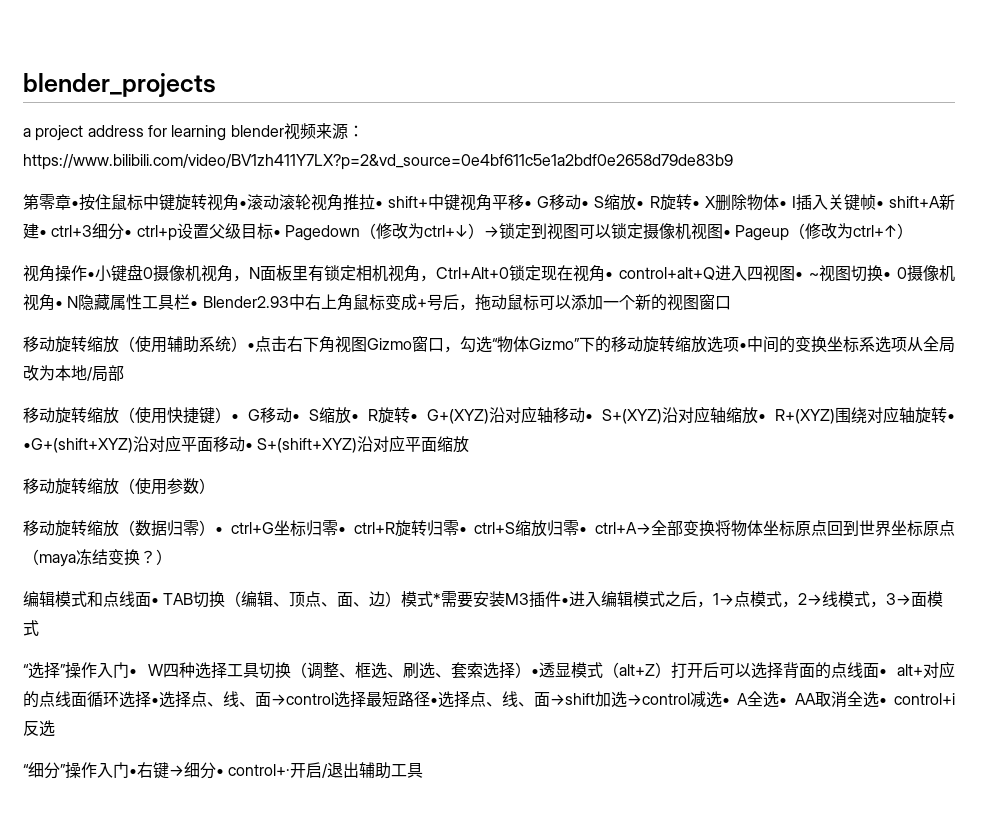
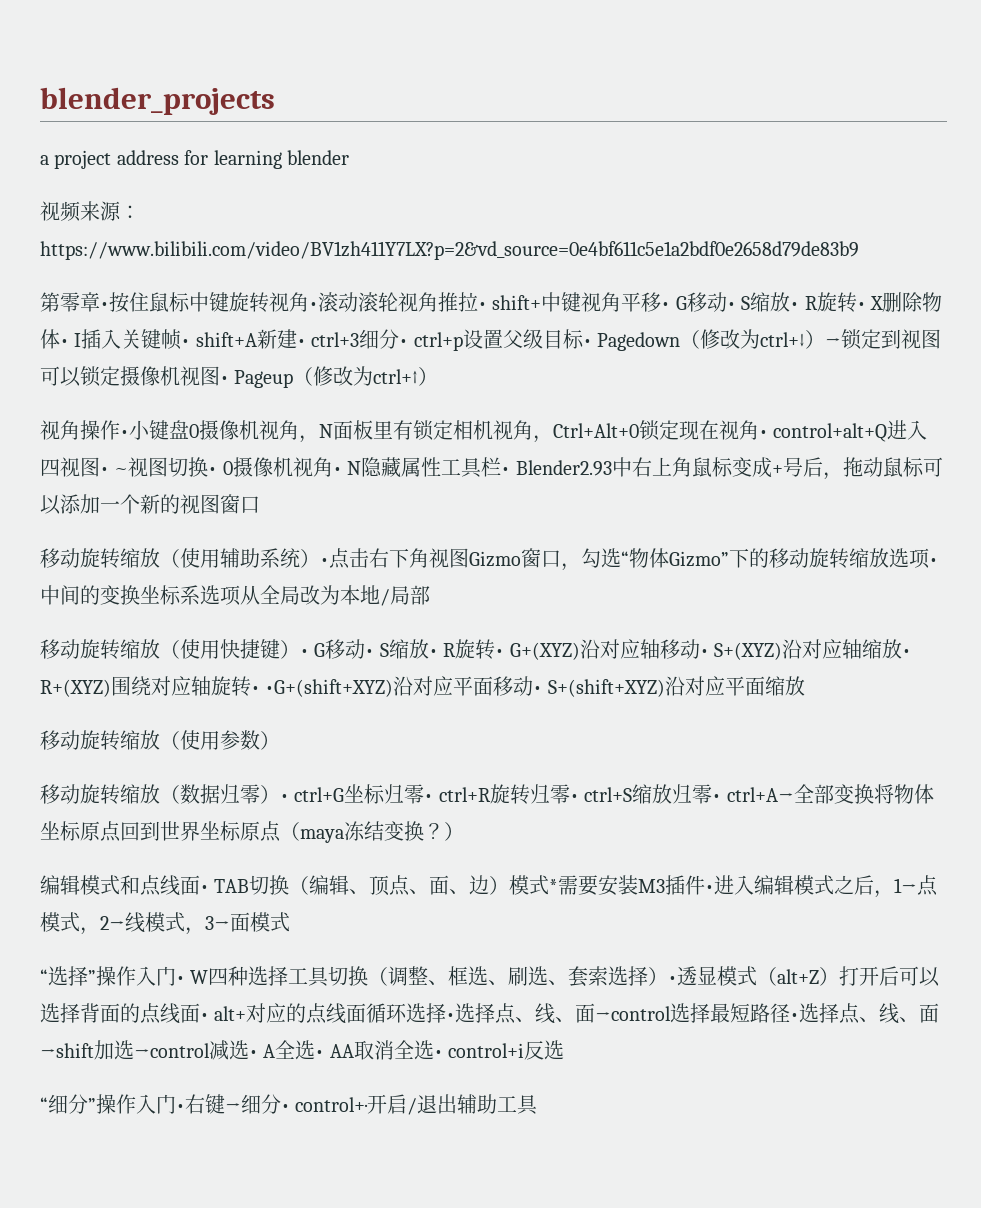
- a project address for learning blender视频来源：https://www.bilibili.com/video/BV1zh411Y7LX?p=2&vd_source=0e4bf611c5e1a2bdf0e2658d79de83b9
+ a project address for learning blender
+ 视频来源：https://www.bilibili.com/video/BV1zh411Y7LX?p=2&vd_source=0e4bf611c5e1a2bdf0e2658d79de83b9

